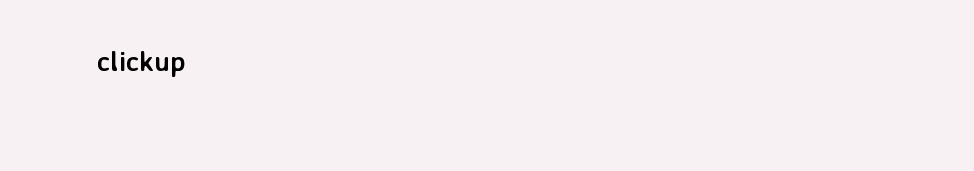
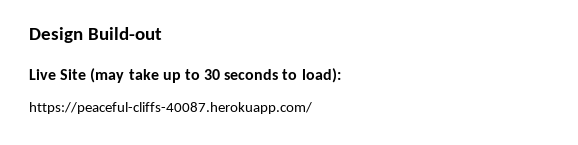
- clickup
+ Design Build-out
+ Live Site (may take up to 30 seconds to load):
+ https://peaceful-cliffs-40087.herokuapp.com/

